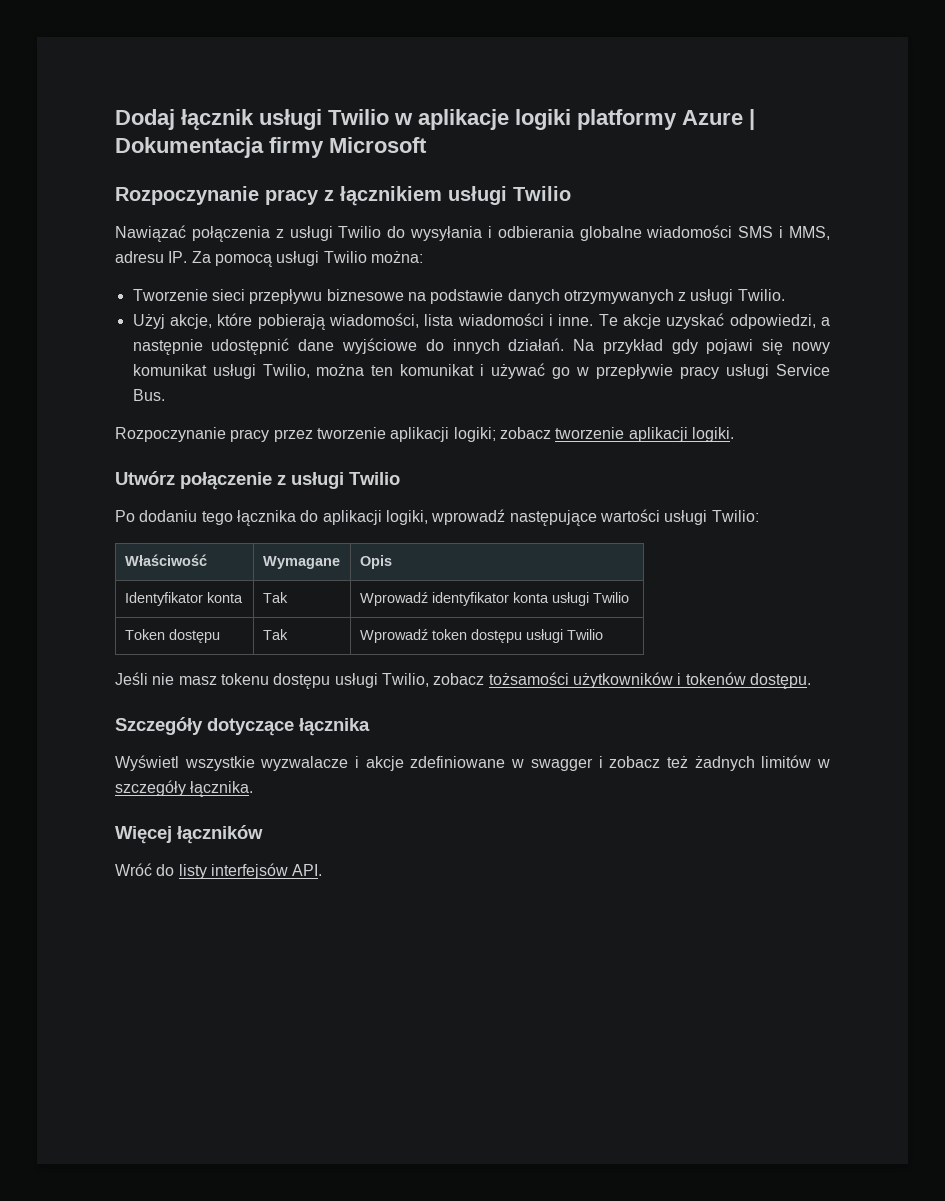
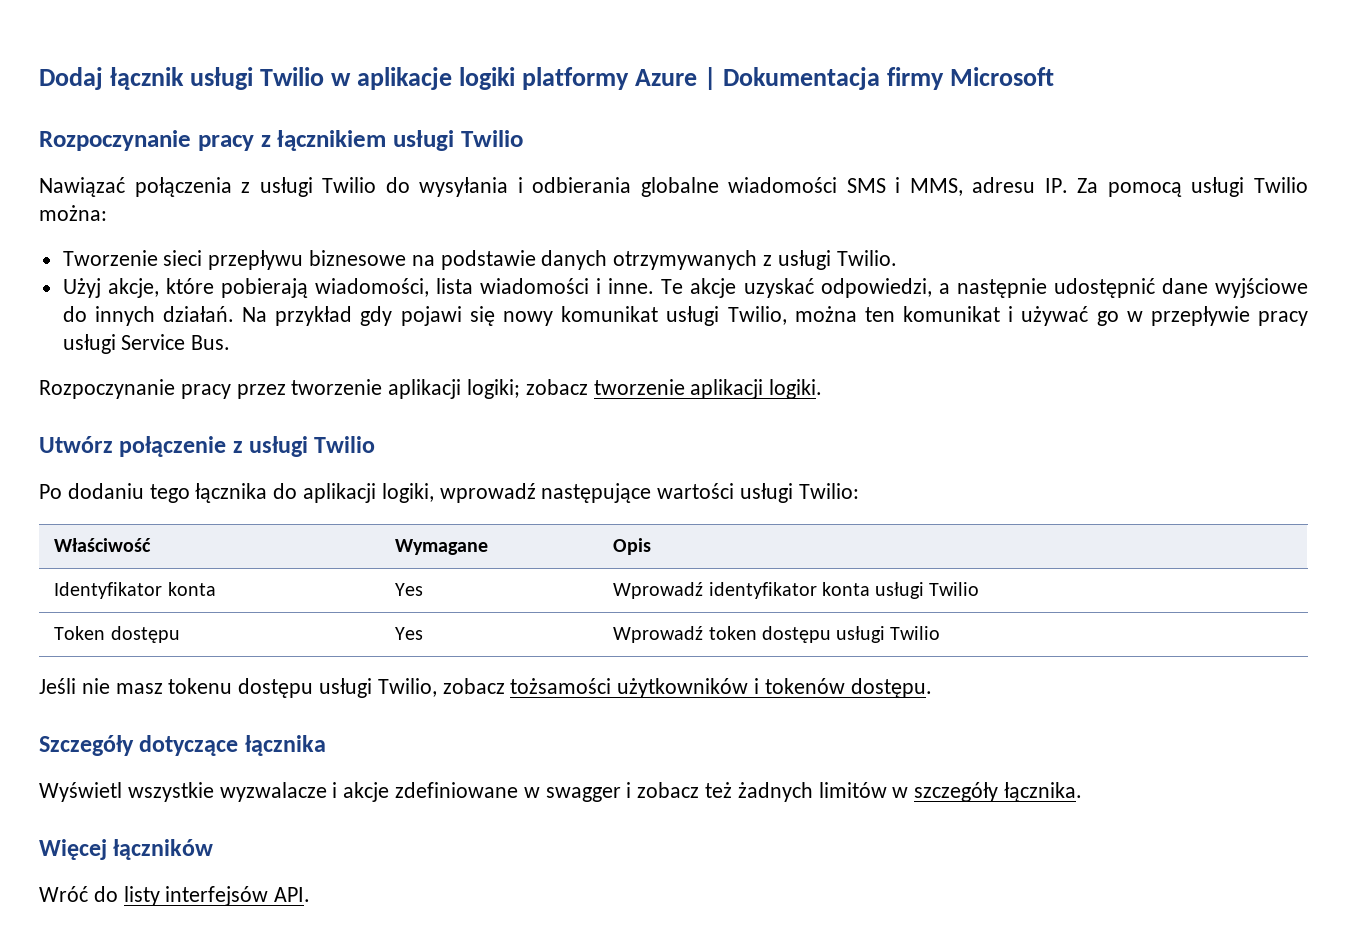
- Identyfikator konta | Tak | Wprowadź identyfikator konta usługi Twilio
+ Identyfikator konta | Yes | Wprowadź identyfikator konta usługi Twilio
- Token dostępu | Tak | Wprowadź token dostępu usługi Twilio
+ Token dostępu | Yes | Wprowadź token dostępu usługi Twilio

